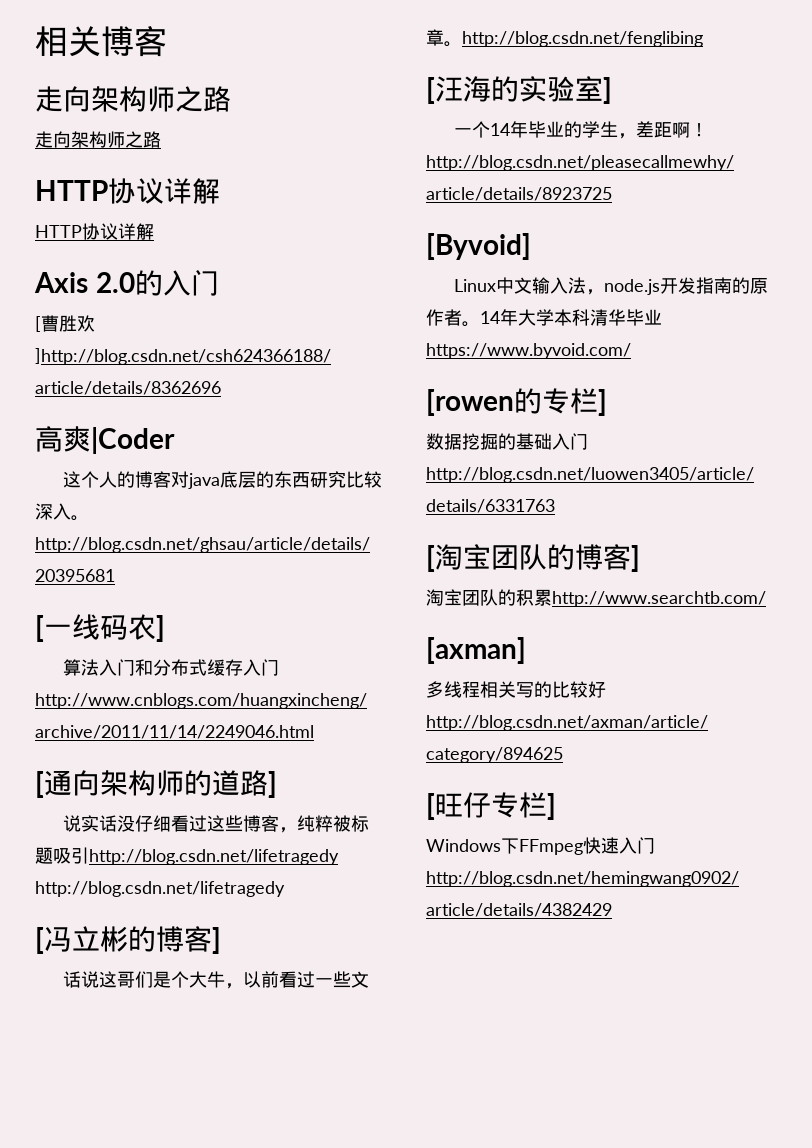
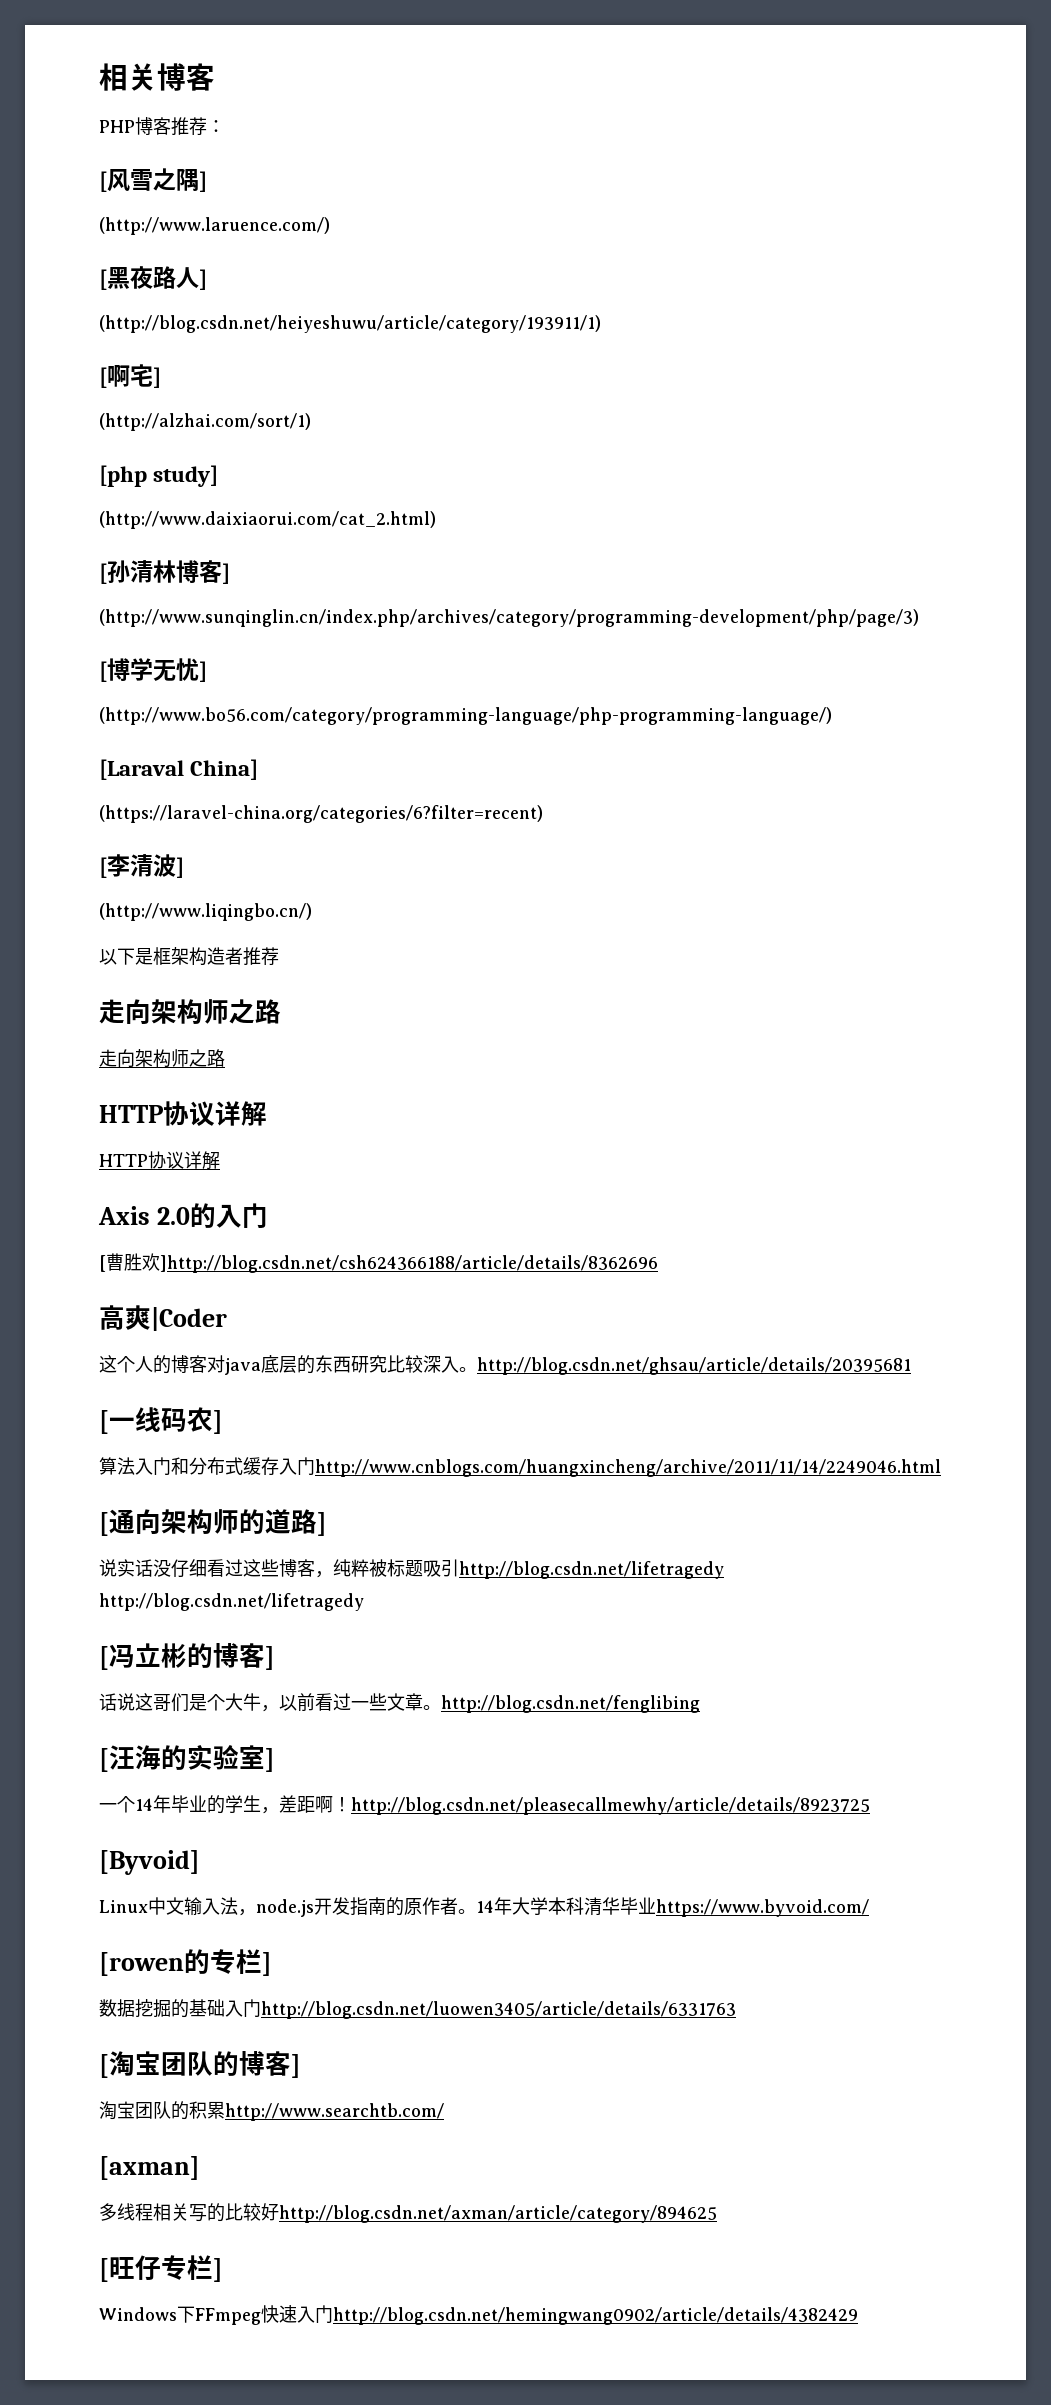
+ PHP博客推荐：
+ [风雪之隅]
+ (http://www.laruence.com/)
+ [黑夜路人]
+ (http://blog.csdn.net/heiyeshuwu/article/category/193911/1)
+ [啊宅]
+ (http://alzhai.com/sort/1)
+ [php study]
+ (http://www.daixiaorui.com/cat_2.html)
+ [孙清林博客]
+ (http://www.sunqinglin.cn/index.php/archives/category/programming-development/php/page/3)
+ [博学无忧]
+ (http://www.bo56.com/category/programming-language/php-programming-language/)
+ [Laraval China]
+ (https://laravel-china.org/categories/6?filter=recent)
+ [李清波]
+ (http://www.liqingbo.cn/)
+ 以下是框架构造者推荐

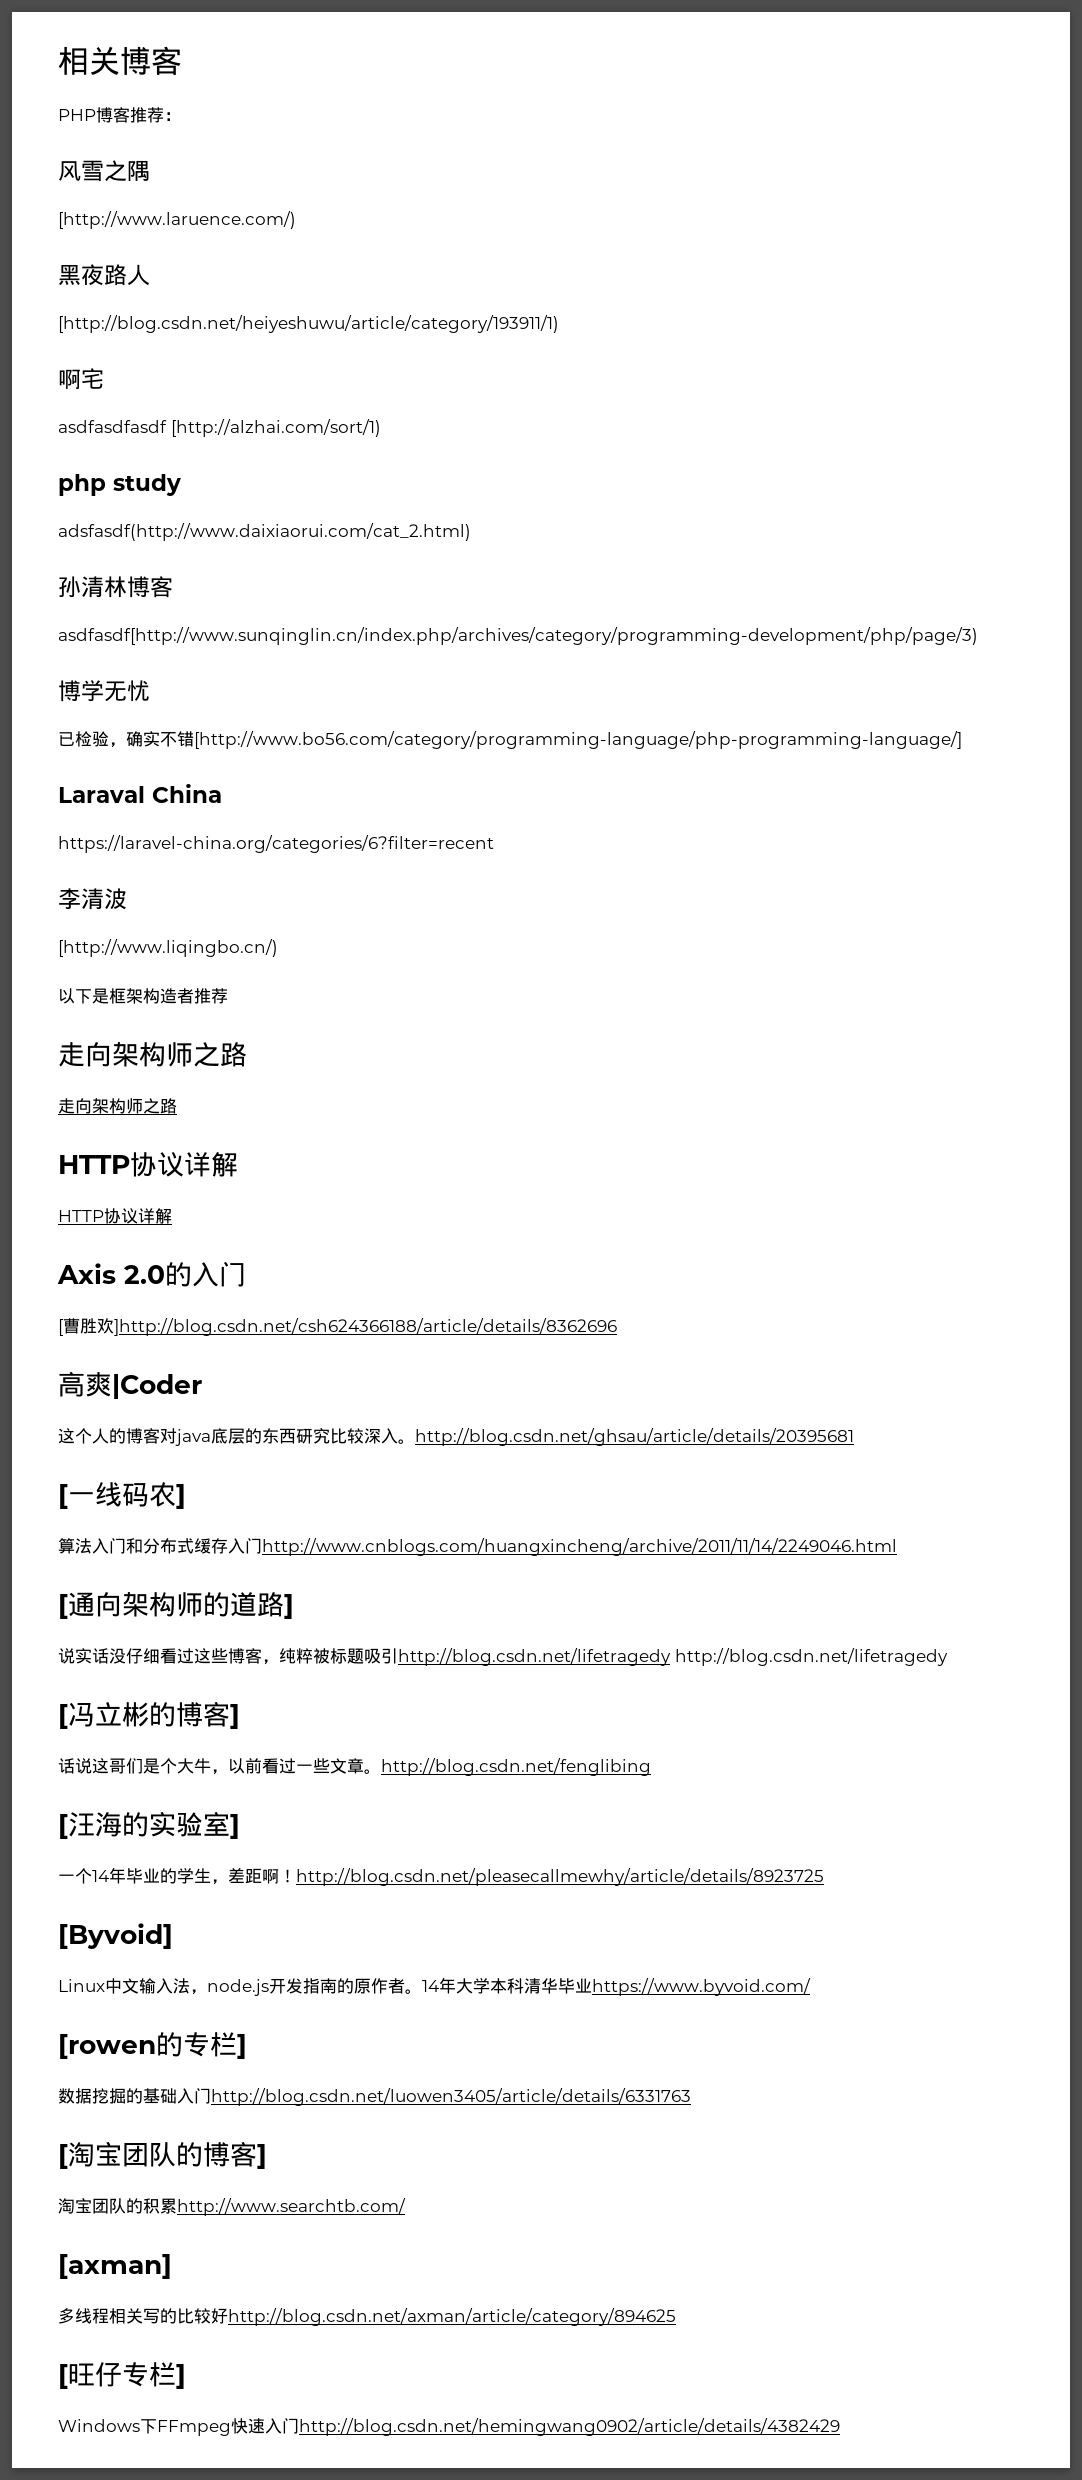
- [风雪之隅]
- (http://www.laruence.com/)
- [黑夜路人]
- (http://blog.csdn.net/heiyeshuwu/article/category/193911/1)
- [啊宅]
- (http://alzhai.com/sort/1)
- [php study]
- (http://www.daixiaorui.com/cat_2.html)
- [孙清林博客]
- (http://www.sunqinglin.cn/index.php/archives/category/programming-development/php/page/3)
- [博学无忧]
- (http://www.bo56.com/category/programming-language/php-programming-language/)
- [Laraval China]
- (https://laravel-china.org/categories/6?filter=recent)
- [李清波]
- (http://www.liqingbo.cn/)
+ 风雪之隅
+ [http://www.laruence.com/)
+ 黑夜路人
+ [http://blog.csdn.net/heiyeshuwu/article/category/193911/1)
+ 啊宅
+ asdfasdfasdf [http://alzhai.com/sort/1)
+ php study
+ adsfasdf(http://www.daixiaorui.com/cat_2.html)
+ 孙清林博客
+ asdfasdf[http://www.sunqinglin.cn/index.php/archives/category/programming-development/php/page/3)
+ 博学无忧
+ 已检验，确实不错[http://www.bo56.com/category/programming-language/php-programming-language/]
+ Laraval China
+ https://laravel-china.org/categories/6?filter=recent
+ 李清波
+ [http://www.liqingbo.cn/)

